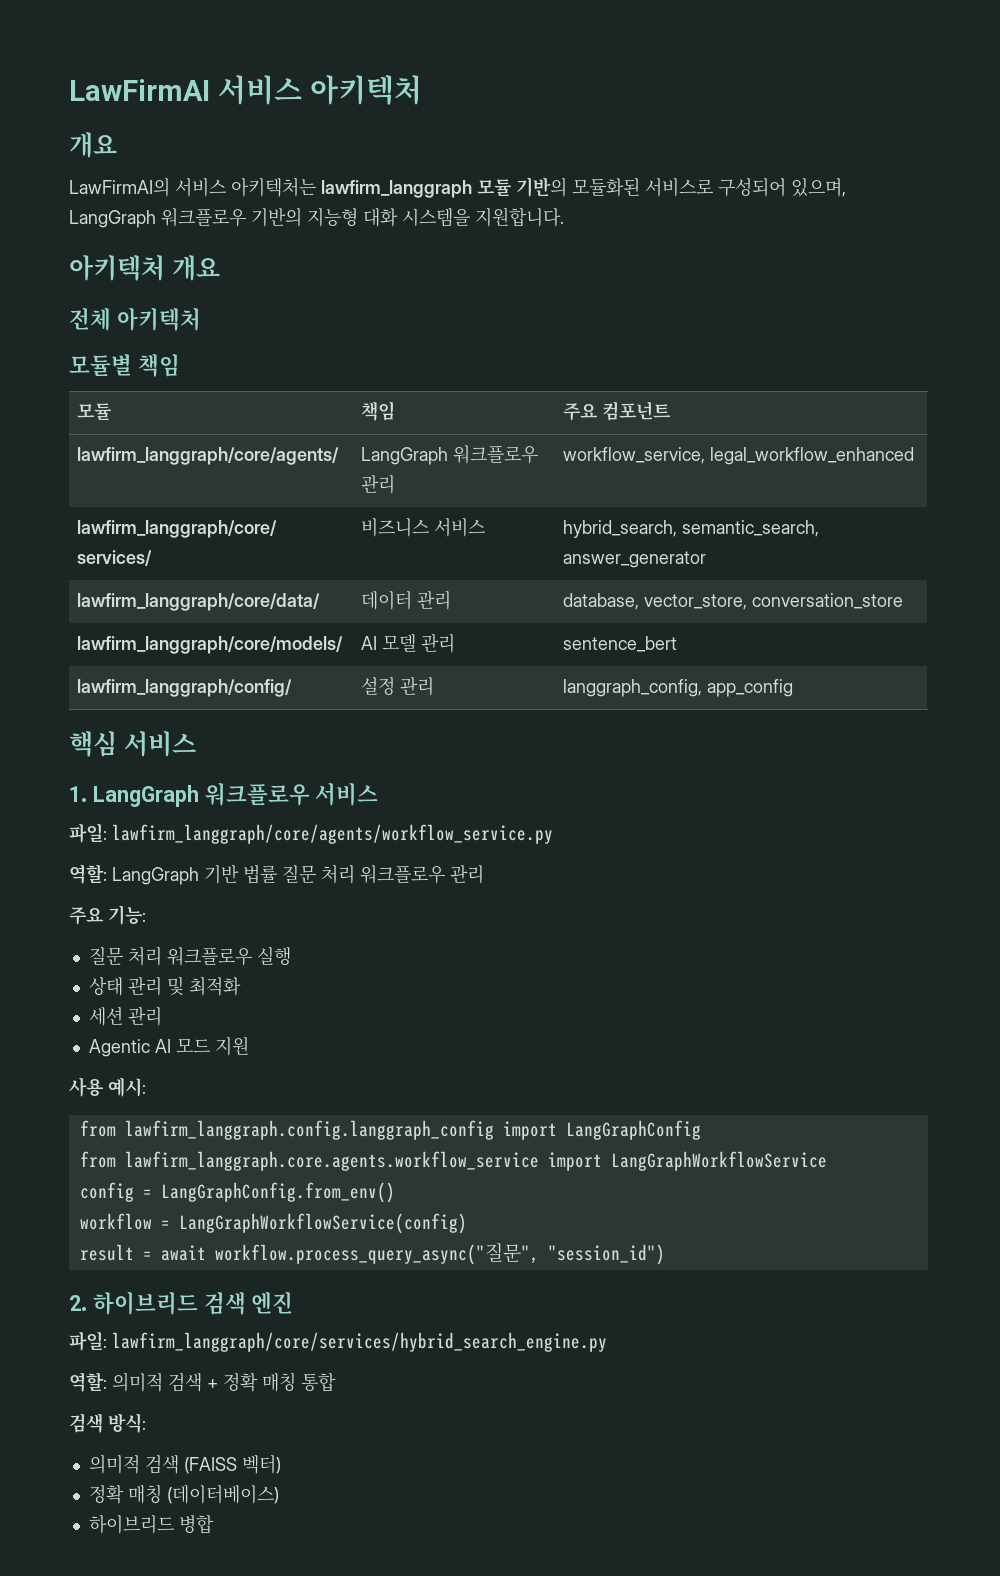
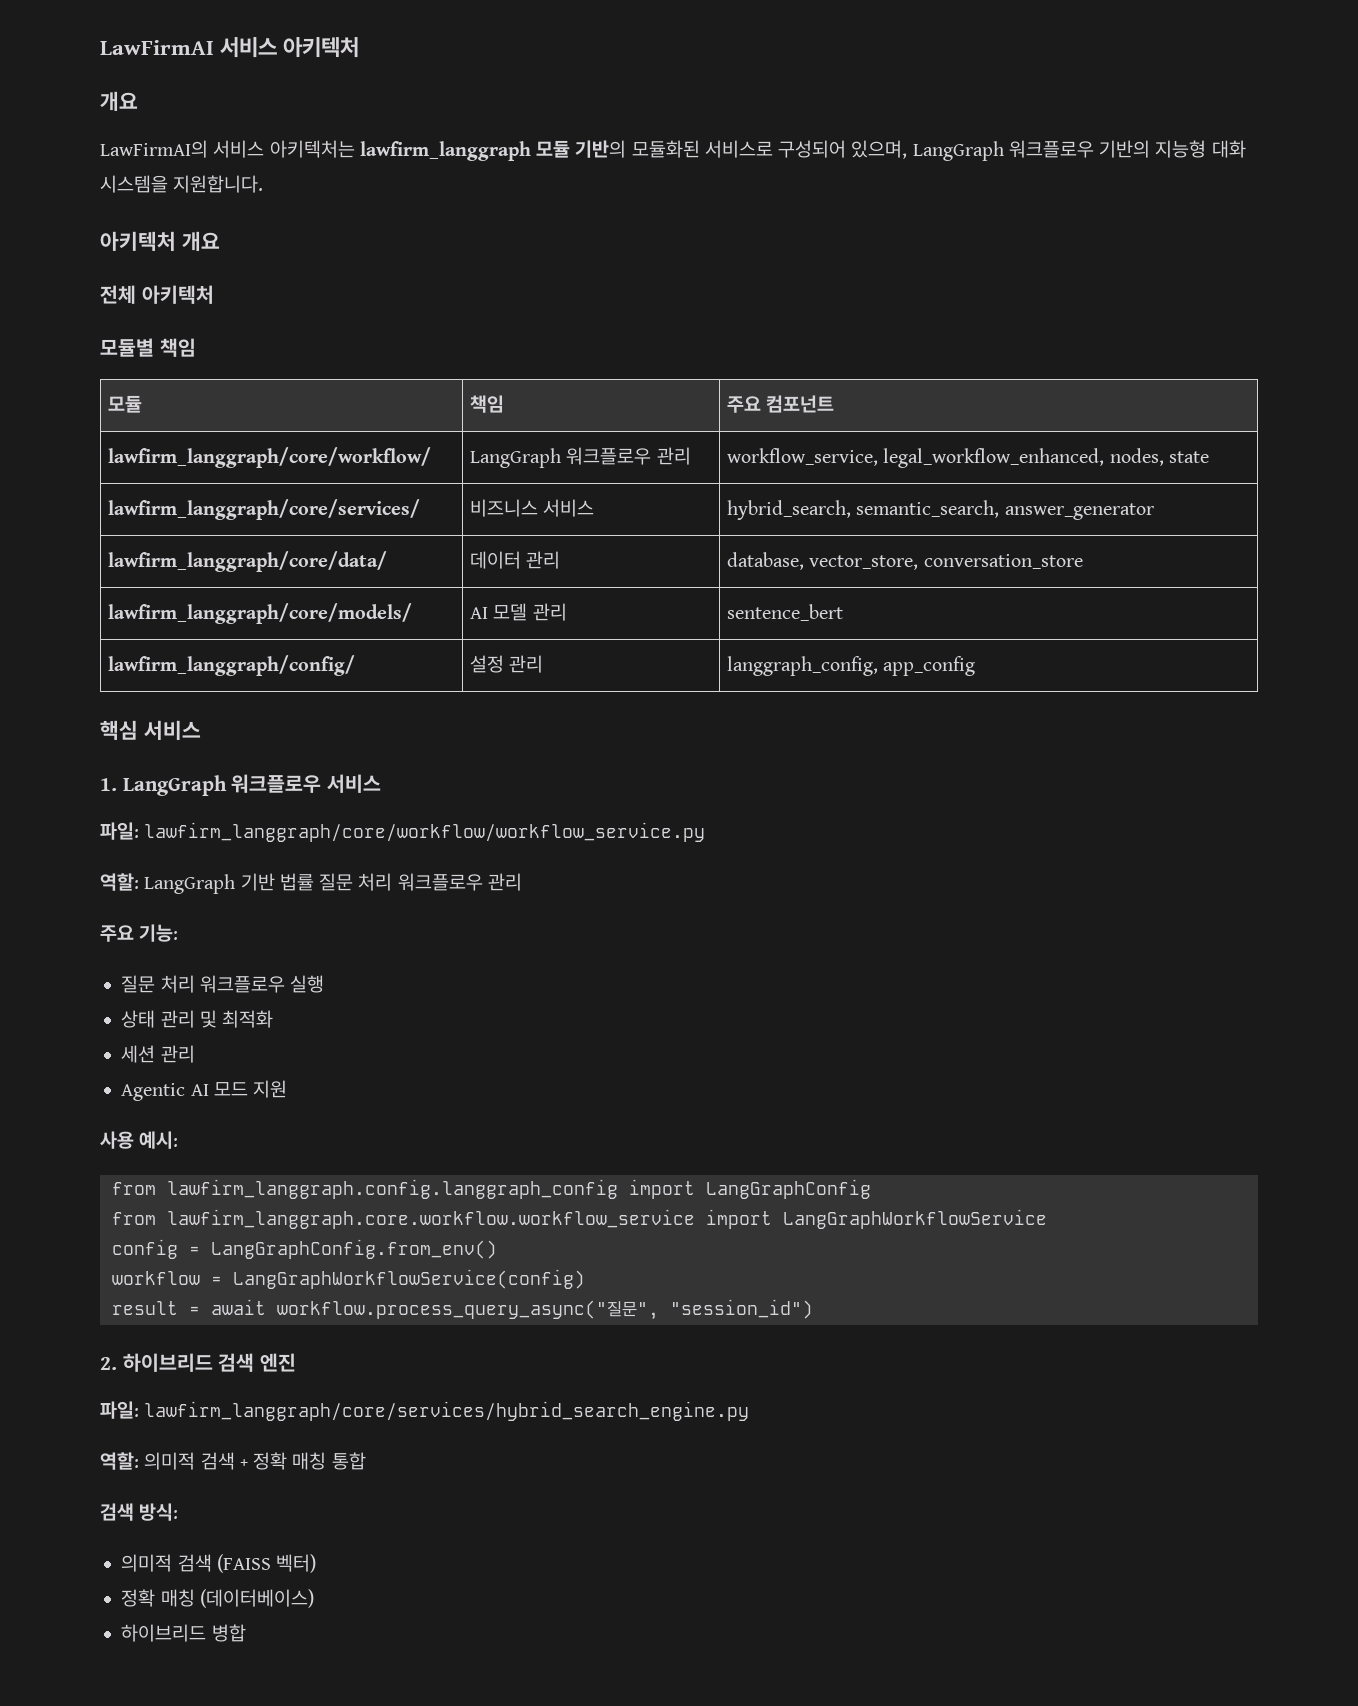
- lawfirm_langgraph/core/agents/ | LangGraph 워크플로우 관리 | workflow_service, legal_workflow_enhanced
+ lawfirm_langgraph/core/workflow/ | LangGraph 워크플로우 관리 | workflow_service, legal_workflow_enhanced, nodes, state
- 파일: lawfirm_langgraph/core/agents/workflow_service.py
+ 파일: lawfirm_langgraph/core/workflow/workflow_service.py
- from lawfirm_langgraph.core.agents.workflow_service import LangGraphWorkflowService
+ from lawfirm_langgraph.core.workflow.workflow_service import LangGraphWorkflowService

